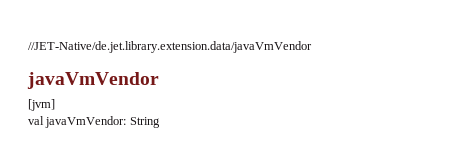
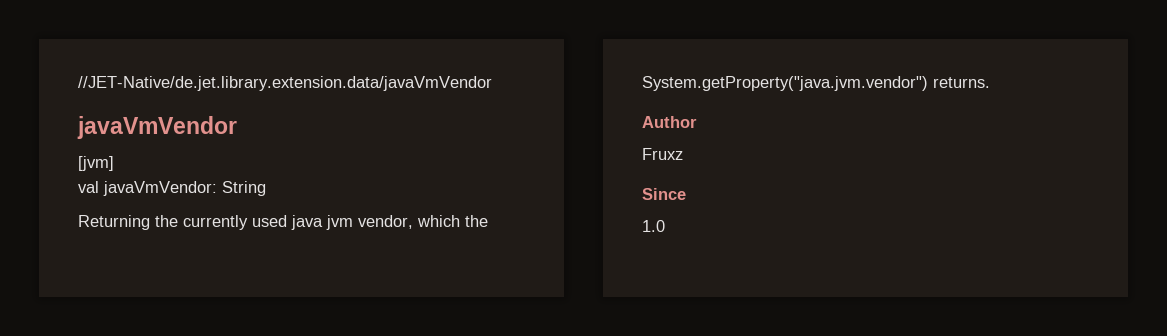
+ Returning the currently used java jvm vendor, which the System.getProperty("java.jvm.vendor") returns.
+ Author
+ Fruxz
+ Since
+ 1.0

